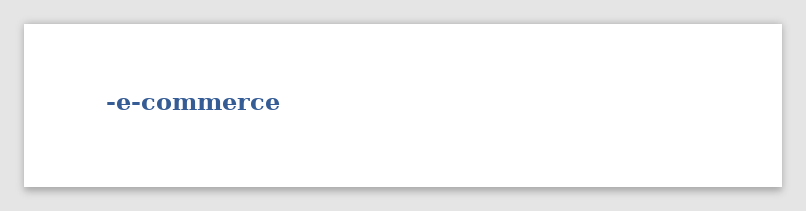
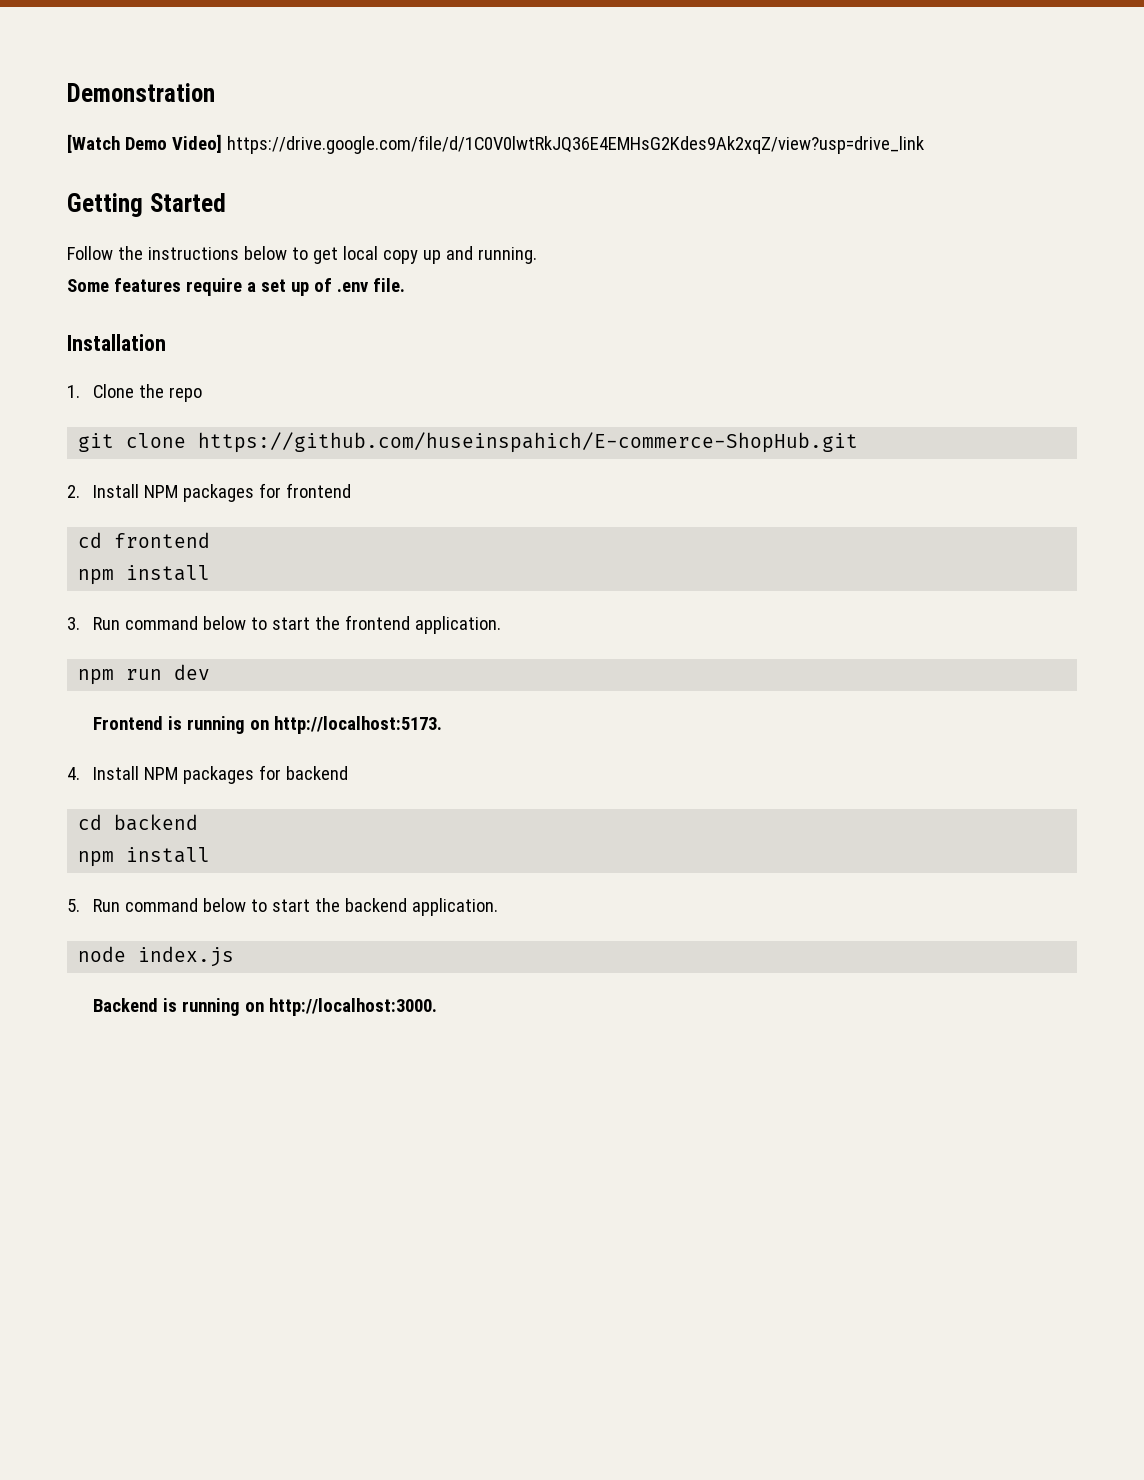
- -e-commerce
+ Demonstration
+ [Watch Demo Video] https://drive.google.com/file/d/1C0V0lwtRkJQ36E4EMHsG2Kdes9Ak2xqZ/view?usp=drive_link
+ Getting Started
+ Follow the instructions below to get local copy up and running.
+ Some features require a set up of .env file.
+ Installation
+ 1. Clone the repo
+ git clone https://github.com/huseinspahich/E-commerce-ShopHub.git
+ 2. Install NPM packages for frontend
+ cd frontend
+ npm install
+ 3. Run command below to start the frontend application.
+ npm run dev
+ Frontend is running on http://localhost:5173.
+ 4. Install NPM packages for backend
+ cd backend
+ npm install
+ 5. Run command below to start the backend application.
+ node index.js
+ Backend is running on http://localhost:3000.

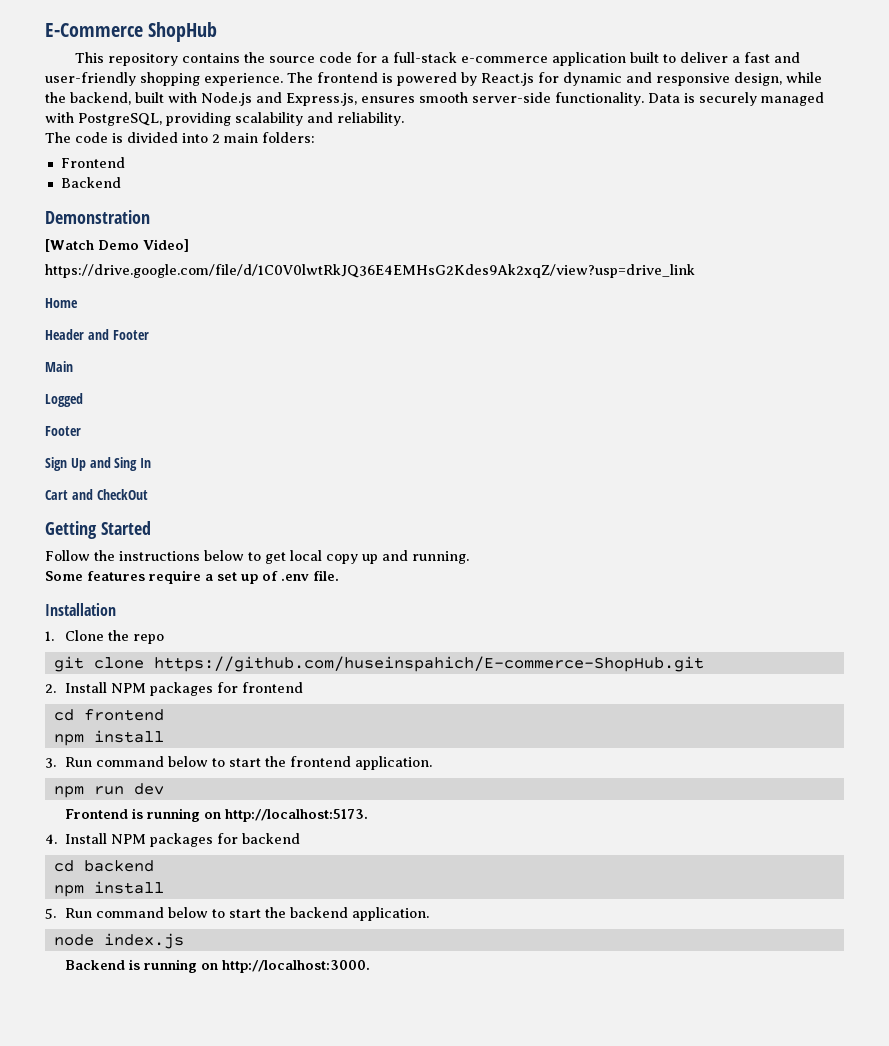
+ E-Commerce ShopHub
+ This repository contains the source code for a full-stack e-commerce application built to deliver a fast and user-friendly shopping experience. The frontend is powered by React.js for dynamic and responsive design, while the backend, built with Node.js and Express.js, ensures smooth server-side functionality. Data is securely managed with PostgreSQL, providing scalability and reliability.
+ The code is divided into 2 main folders:
+ Frontend
+ Backend
- [Watch Demo Video] https://drive.google.com/file/d/1C0V0lwtRkJQ36E4EMHsG2Kdes9Ak2xqZ/view?usp=drive_link
+ [Watch Demo Video]
+ https://drive.google.com/file/d/1C0V0lwtRkJQ36E4EMHsG2Kdes9Ak2xqZ/view?usp=drive_link
+ Home
+ Header and Footer
+ Main
+ Logged
+ Footer
+ Sign Up and Sing In
+ Cart and CheckOut

